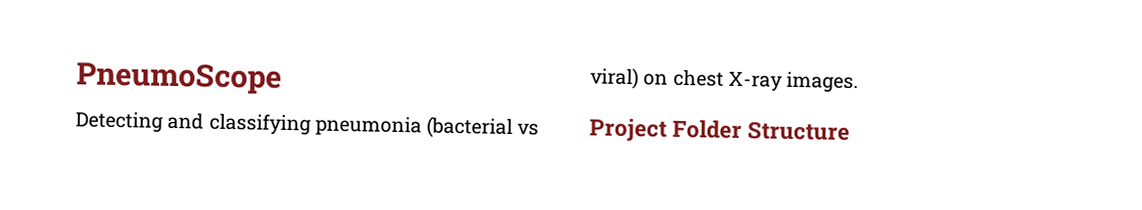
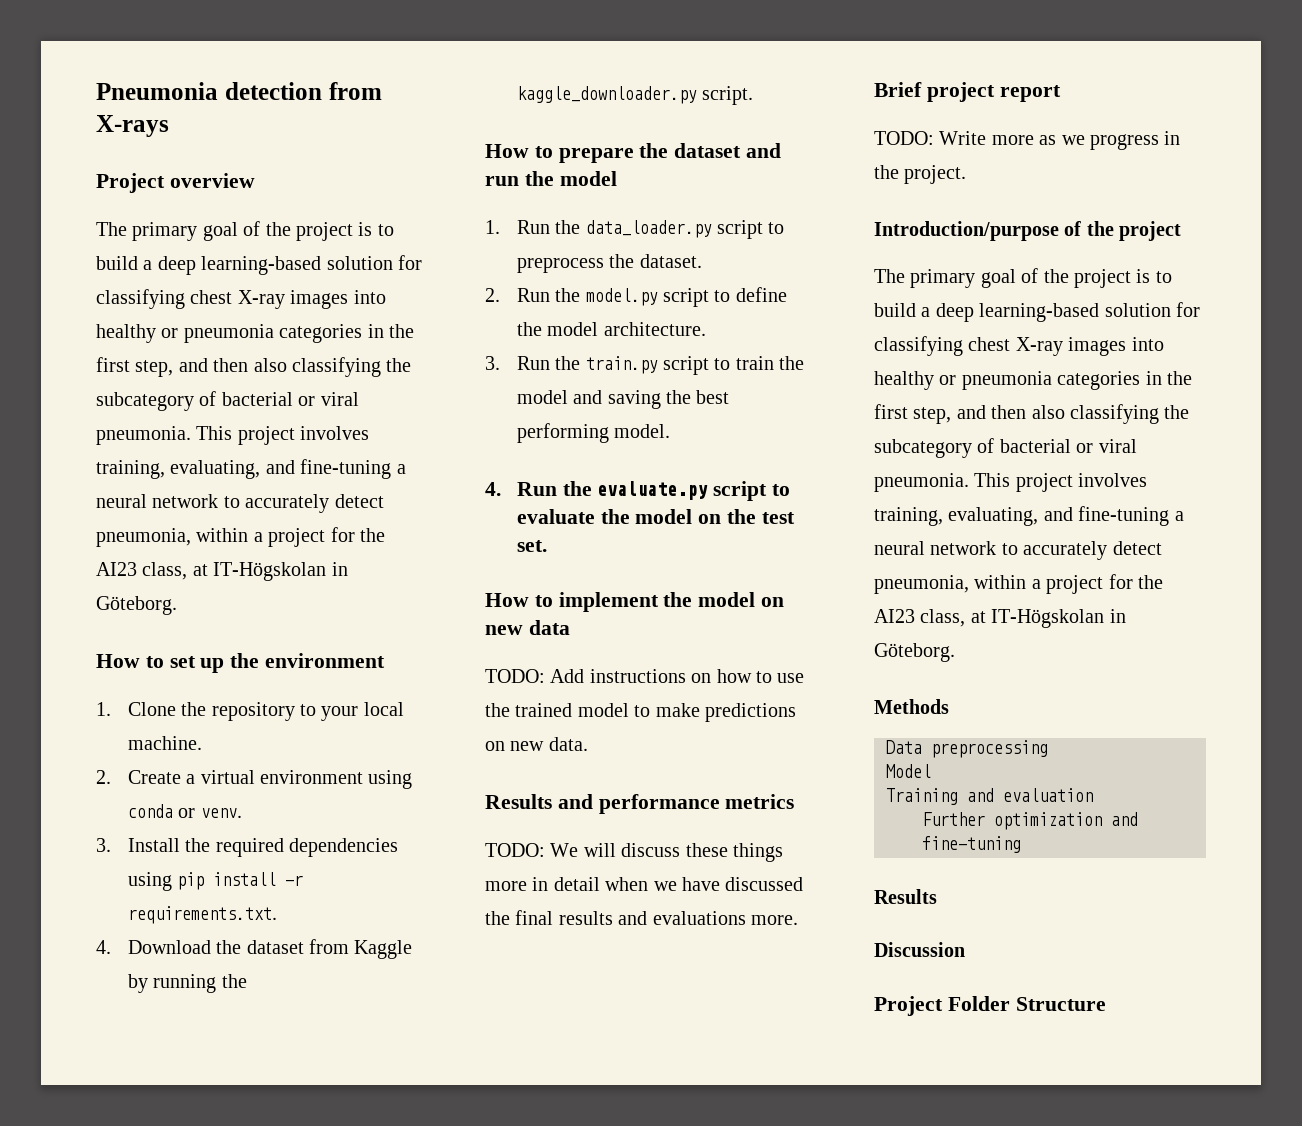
- PneumoScope
- Detecting and classifying pneumonia (bacterial vs viral) on chest X-ray images.
+ Pneumonia detection from X-rays
+ Project overview
+ The primary goal of the project is to build a deep learning-based solution for classifying chest X-ray images into healthy or pneumonia categories in the first step, and then also classifying the subcategory of bacterial or viral pneumonia. This project involves training, evaluating, and fine-tuning a neural network to accurately detect pneumonia, within a project for the AI23 class, at IT-Högskolan in Göteborg.
+ How to set up the environment
+ 1. Clone the repository to your local machine.
+ 2. Create a virtual environment using conda or venv.
+ 3. Install the required dependencies using pip install -r requirements.txt.
+ 4. Download the dataset from Kaggle by running the kaggle_downloader.py script.
+ How to prepare the dataset and run the model
+ 1. Run the data_loader.py script to preprocess the dataset.
+ 2. Run the model.py script to define the model architecture.
+ 3. Run the train.py script to train the model and saving the best performing model.
+ 4. Run the evaluate.py script to evaluate the model on the test set.
+ How to implement the model on new data
+ TODO: Add instructions on how to use the trained model to make predictions on new data.
+ Results and performance metrics
+ TODO: We will discuss these things more in detail when we have discussed the final results and evaluations more.
+ Brief project report
+ TODO: Write more as we progress in the project.
+ Introduction/purpose of the project
+ The primary goal of the project is to build a deep learning-based solution for classifying chest X-ray images into healthy or pneumonia categories in the first step, and then also classifying the subcategory of bacterial or viral pneumonia. This project involves training, evaluating, and fine-tuning a neural network to accurately detect pneumonia, within a project for the AI23 class, at IT-Högskolan in Göteborg.
+ Methods
+ Data preprocessing
+ Model
+ Training and evaluation
+ Further optimization and fine-tuning
+ Results
+ Discussion

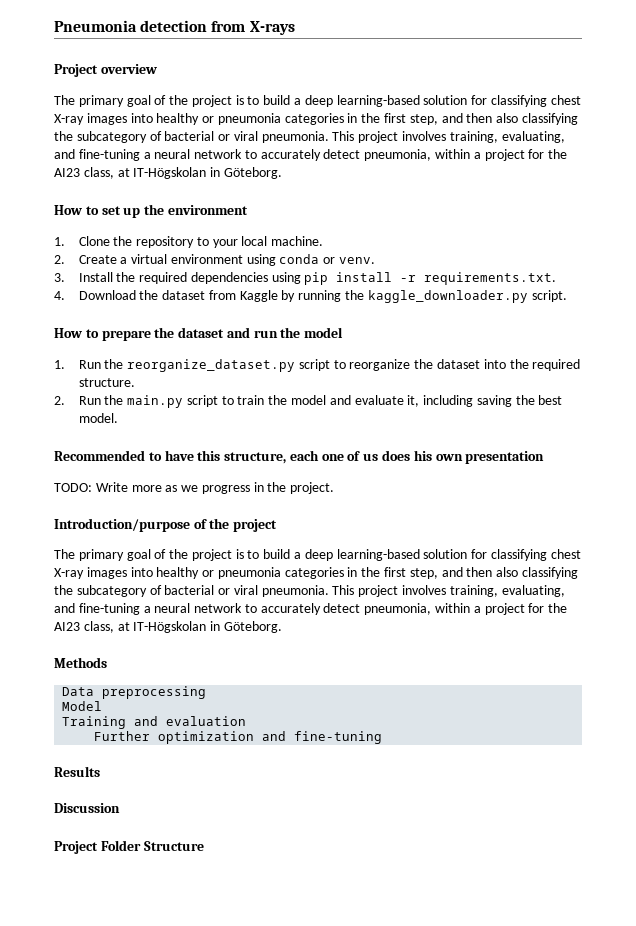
- 1. Run the data_loader.py script to preprocess the dataset.
- 2. Run the model.py script to define the model architecture.
- 3. Run the train.py script to train the model and saving the best performing model.
+ 1. Run the reorganize_dataset.py script to reorganize the dataset into the required structure.
+ 2. Run the main.py script to train the model and evaluate it, including saving the best model.
- 4. Run the evaluate.py script to evaluate the model on the test set.
- How to implement the model on new data
- TODO: Add instructions on how to use the trained model to make predictions on new data.
- Results and performance metrics
- TODO: We will discuss these things more in detail when we have discussed the final results and evaluations more.
- Brief project report
+ Recommended to have this structure, each one of us does his own presentation

